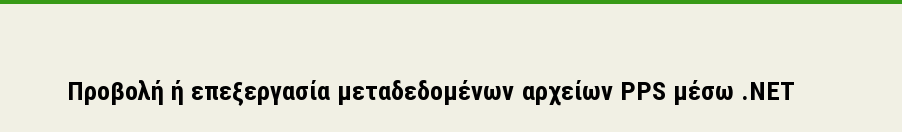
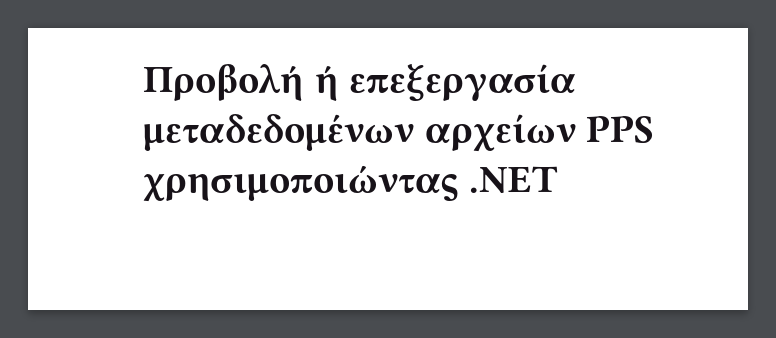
- Προβολή ή επεξεργασία μεταδεδομένων αρχείων PPS μέσω .NET
+ Προβολή ή επεξεργασία μεταδεδομένων αρχείων PPS χρησιμοποιώντας .NET

